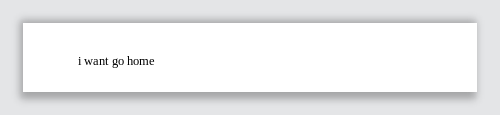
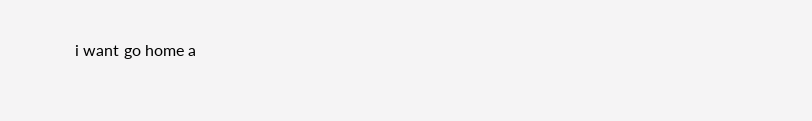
- i want go home
+ i want go home a

